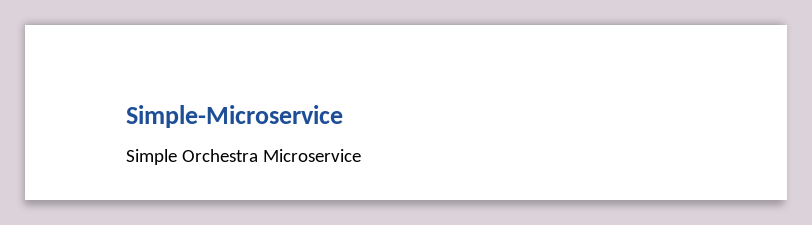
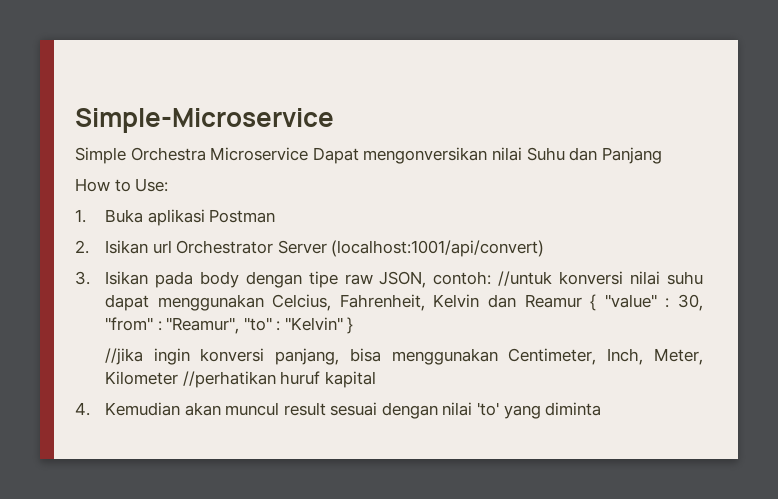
- Simple Orchestra Microservice
+ Simple Orchestra Microservice Dapat mengonversikan nilai Suhu dan Panjang
+ How to Use:
+ 1. Buka aplikasi Postman
+ 2. Isikan url Orchestrator Server (localhost:1001/api/convert)
+ 3. Isikan pada body dengan tipe raw JSON, contoh: //untuk konversi nilai suhu dapat menggunakan Celcius, Fahrenheit, Kelvin dan Reamur { "value" : 30, "from" : "Reamur", "to" : "Kelvin" }
+ //jika ingin konversi panjang, bisa menggunakan Centimeter, Inch, Meter, Kilometer //perhatikan huruf kapital
+ 4. Kemudian akan muncul result sesuai dengan nilai 'to' yang diminta

